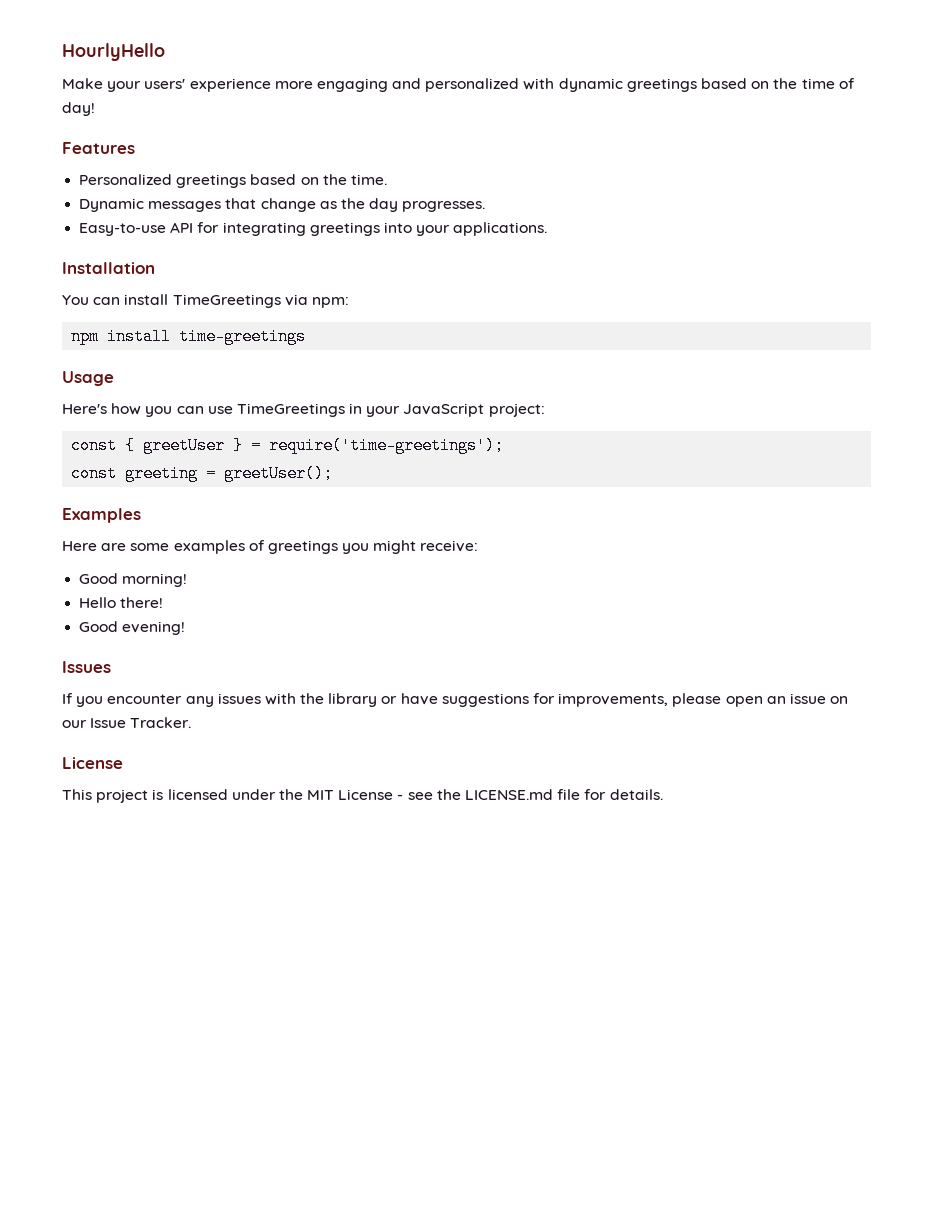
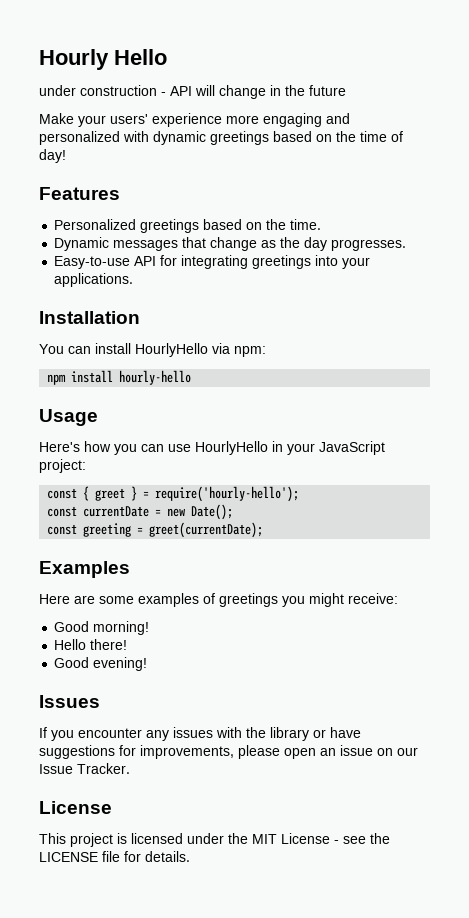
- HourlyHello
+ Hourly Hello
+ under construction - API will change in the future
- You can install TimeGreetings via npm:
+ You can install HourlyHello via npm:
- npm install time-greetings
+ npm install hourly-hello
- Here's how you can use TimeGreetings in your JavaScript project:
+ Here's how you can use HourlyHello in your JavaScript project:
- const { greetUser } = require('time-greetings');
+ const { greet } = require('hourly-hello');
+ const currentDate = new Date();
- const greeting = greetUser();
+ const greeting = greet(currentDate);
- This project is licensed under the MIT License - see the LICENSE.md file for details.
+ This project is licensed under the MIT License - see the LICENSE file for details.

